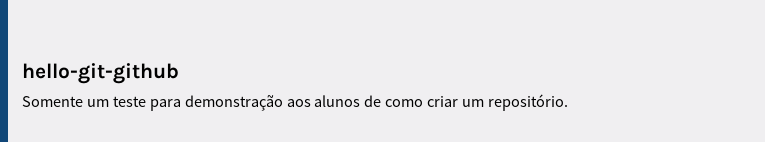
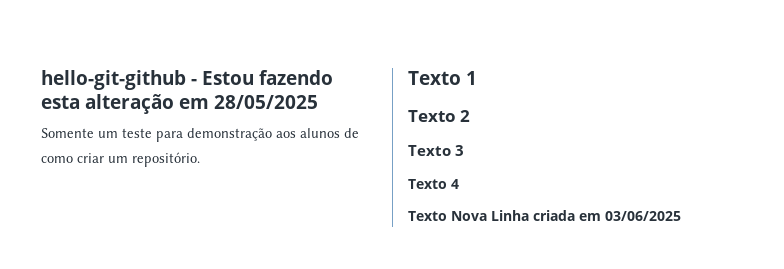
- hello-git-github
+ hello-git-github - Estou fazendo esta alteração em 28/05/2025
+ Texto 1
+ Texto 2
+ Texto 3
+ Texto 4
+ Texto Nova Linha criada em 03/06/2025

